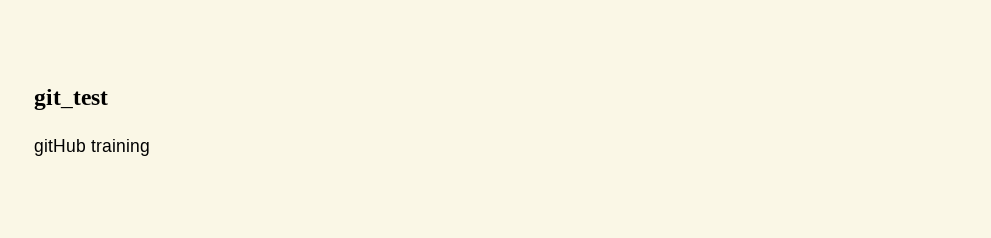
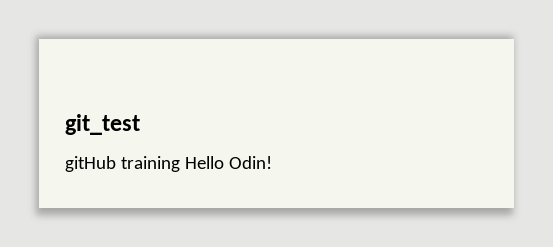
- gitHub training
+ gitHub training Hello Odin!

